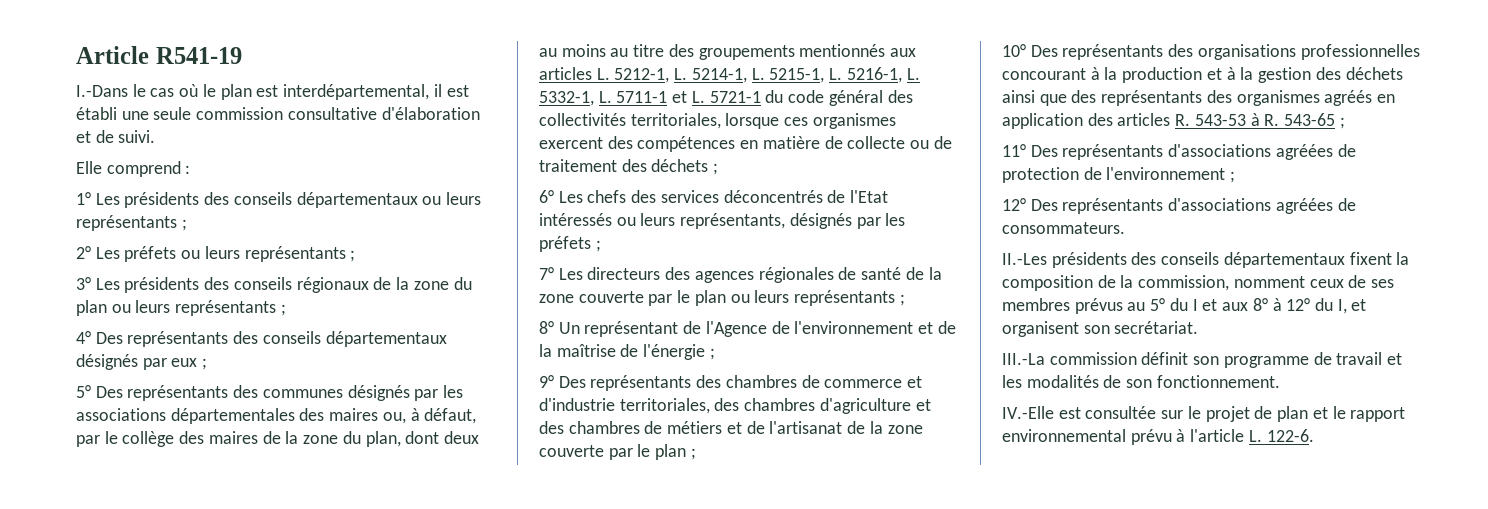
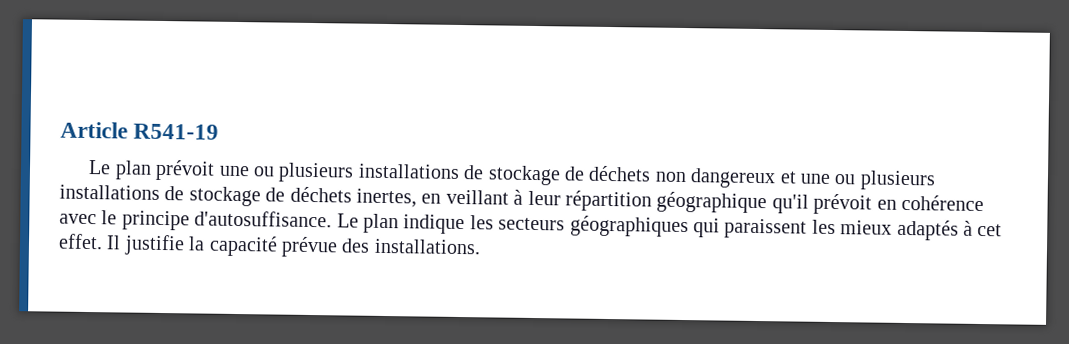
- I.-Dans le cas où le plan est interdépartemental, il est établi une seule commission consultative d'élaboration et de suivi.
- Elle comprend :
- 1° Les présidents des conseils départementaux ou leurs représentants ;
- 2° Les préfets ou leurs représentants ;
- 3° Les présidents des conseils régionaux de la zone du plan ou leurs représentants ;
- 4° Des représentants des conseils départementaux désignés par eux ;
- 5° Des représentants des communes désignés par les associations départementales des maires ou, à défaut, par le collège des maires de la zone du plan, dont deux au moins au titre des groupements mentionnés aux articles L. 5212-1, L. 5214-1, L. 5215-1, L. 5216-1, L. 5332-1, L. 5711-1 et L. 5721-1 du code général des collectivités territoriales, lorsque ces organismes exercent des compétences en matière de collecte ou de traitement des déchets ;
- 6° Les chefs des services déconcentrés de l'Etat intéressés ou leurs représentants, désignés par les préfets ;
- 7° Les directeurs des agences régionales de santé de la zone couverte par le plan ou leurs représentants ;
- 8° Un représentant de l'Agence de l'environnement et de la maîtrise de l'énergie ;
- 9° Des représentants des chambres de commerce et d'industrie territoriales, des chambres d'agriculture et des chambres de métiers et de l'artisanat de la zone couverte par le plan ;
- 10° Des représentants des organisations professionnelles concourant à la production et à la gestion des déchets ainsi que des représentants des organismes agréés en application des articles R. 543-53 à R. 543-65 ;
- 11° Des représentants d'associations agréées de protection de l'environnement ;
- 12° Des représentants d'associations agréées de consommateurs.
- II.-Les présidents des conseils départementaux fixent la composition de la commission, nomment ceux de ses membres prévus au 5° du I et aux 8° à 12° du I, et organisent son secrétariat.
- III.-La commission définit son programme de travail et les modalités de son fonctionnement.
- IV.-Elle est consultée sur le projet de plan et le rapport environnemental prévu à l'article L. 122-6.
+ Le plan prévoit une ou plusieurs installations de stockage de déchets non dangereux et une ou plusieurs installations de stockage de déchets inertes, en veillant à leur répartition géographique qu'il prévoit en cohérence avec le principe d'autosuffisance. Le plan indique les secteurs géographiques qui paraissent les mieux adaptés à cet effet. Il justifie la capacité prévue des installations.

